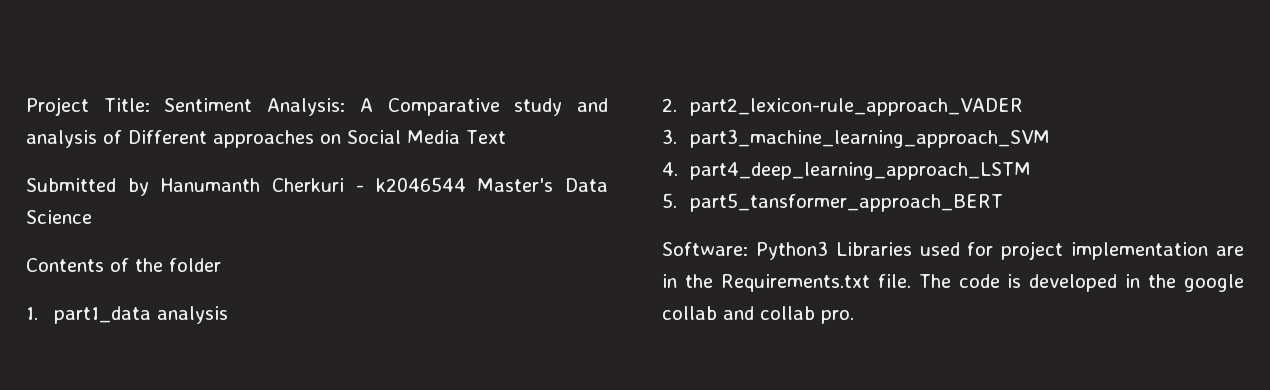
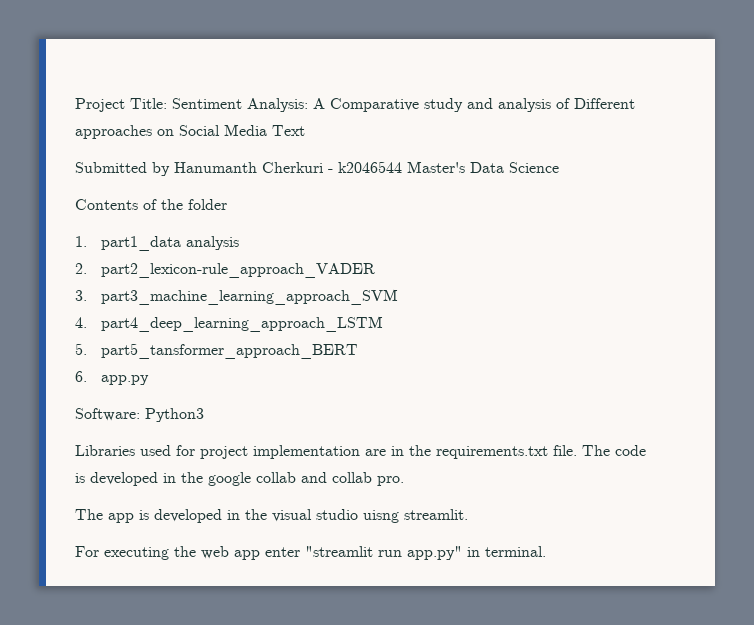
+ 6. app.py
- Software: Python3 Libraries used for project implementation are in the Requirements.txt file.
+ Software: Python3
+ Libraries used for project implementation are in the requirements.txt file.
+ The app is developed in the visual studio uisng streamlit.
+ For executing the web app enter "streamlit run app.py" in terminal.

